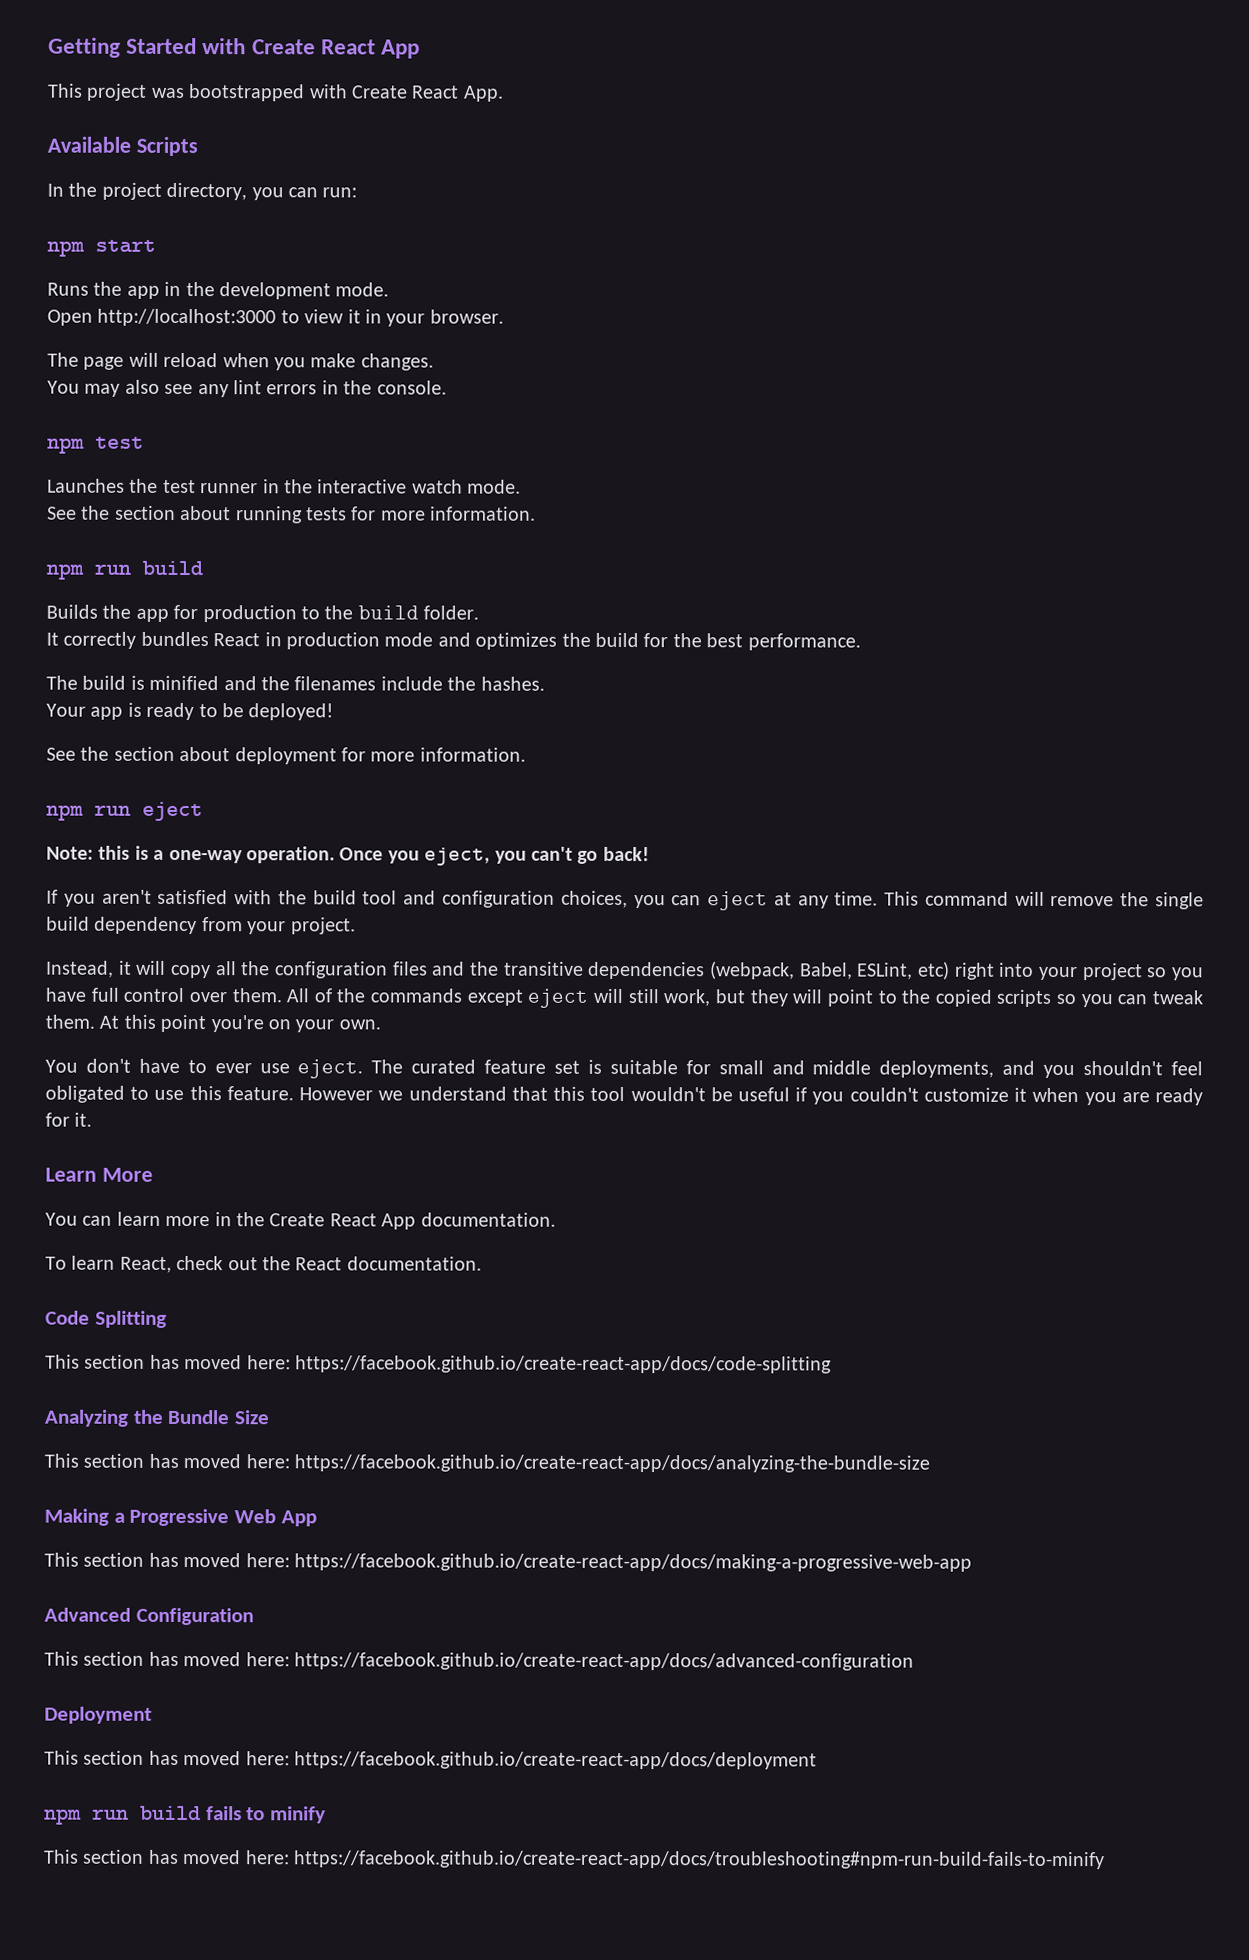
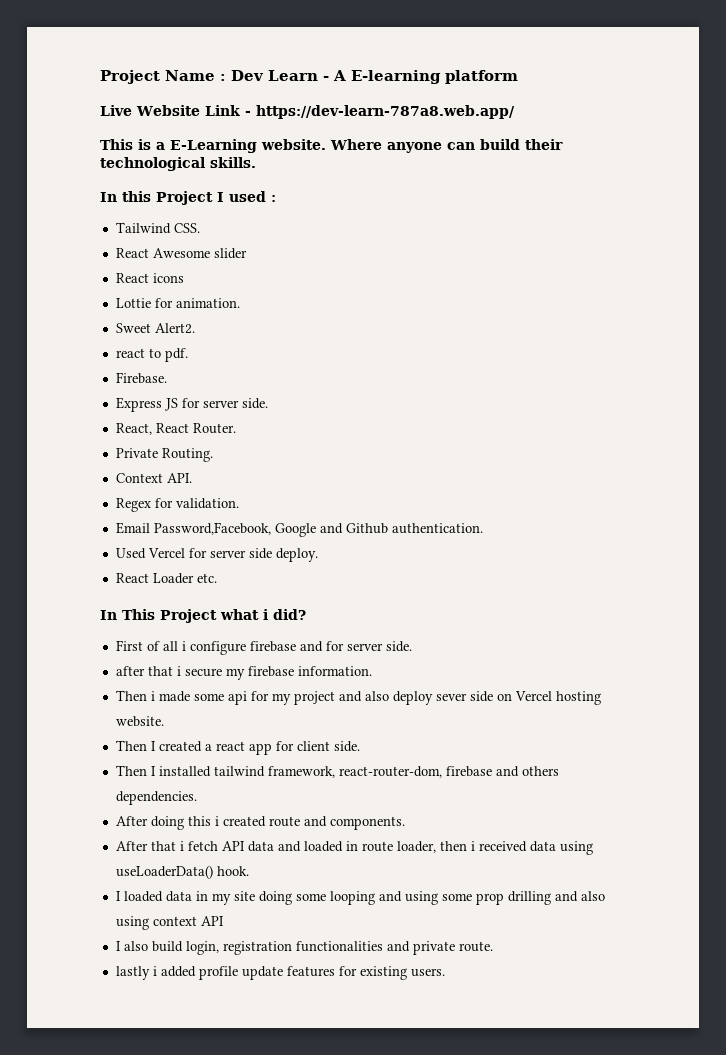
- Getting Started with Create React App
- This project was bootstrapped with Create React App.
- Available Scripts
- In the project directory, you can run:
- npm start
- Runs the app in the development mode.
- Open http://localhost:3000 to view it in your browser.
- The page will reload when you make changes.
- You may also see any lint errors in the console.
- npm test
- Launches the test runner in the interactive watch mode.
- See the section about running tests for more information.
- npm run build
- Builds the app for production to the build folder.
- It correctly bundles React in production mode and optimizes the build for the best performance.
- The build is minified and the filenames include the hashes.
- Your app is ready to be deployed!
- See the section about deployment for more information.
- npm run eject
- Note: this is a one-way operation. Once you eject, you can't go back!
- If you aren't satisfied with the build tool and configuration choices, you can eject at any time. This command will remove the single build dependency from your project.
- Instead, it will copy all the configuration files and the transitive dependencies (webpack, Babel, ESLint, etc) right into your project so you have full control over them. All of the commands except eject will still work, but they will point to the copied scripts so you can tweak them. At this point you're on your own.
- You don't have to ever use eject. The curated feature set is suitable for small and middle deployments, and you shouldn't feel obligated to use this feature. However we understand that this tool wouldn't be useful if you couldn't customize it when you are ready for it.
- Learn More
- You can learn more in the Create React App documentation.
- To learn React, check out the React documentation.
- Code Splitting
- This section has moved here: https://facebook.github.io/create-react-app/docs/code-splitting
- Analyzing the Bundle Size
- This section has moved here: https://facebook.github.io/create-react-app/docs/analyzing-the-bundle-size
- Making a Progressive Web App
- This section has moved here: https://facebook.github.io/create-react-app/docs/making-a-progressive-web-app
- Advanced Configuration
- This section has moved here: https://facebook.github.io/create-react-app/docs/advanced-configuration
- Deployment
- This section has moved here: https://facebook.github.io/create-react-app/docs/deployment
- npm run build fails to minify
- This section has moved here: https://facebook.github.io/create-react-app/docs/troubleshooting#npm-run-build-fails-to-minify
+ Project Name : Dev Learn - A E-learning platform
+ Live Website Link - https://dev-learn-787a8.web.app/
+ This is a E-Learning website. Where anyone can build their technological skills.
+ In this Project I used :
+ Tailwind CSS.
+ React Awesome slider
+ React icons
+ Lottie for animation.
+ Sweet Alert2.
+ react to pdf.
+ Firebase.
+ Express JS for server side.
+ React, React Router.
+ Private Routing.
+ Context API.
+ Regex for validation.
+ Email Password,Facebook, Google and Github authentication.
+ Used Vercel for server side deploy.
+ React Loader etc.
+ In This Project what i did?
+ First of all i configure firebase and for server side.
+ after that i secure my firebase information.
+ Then i made some api for my project and also deploy sever side on Vercel hosting website.
+ Then I created a react app for client side.
+ Then I installed tailwind framework, react-router-dom, firebase and others dependencies.
+ After doing this i created route and components.
+ After that i fetch API data and loaded in route loader, then i received data using useLoaderData() hook.
+ I loaded data in my site doing some looping and using some prop drilling and also using context API
+ I also build login, registration functionalities and private route.
+ lastly i added profile update features for existing users.

